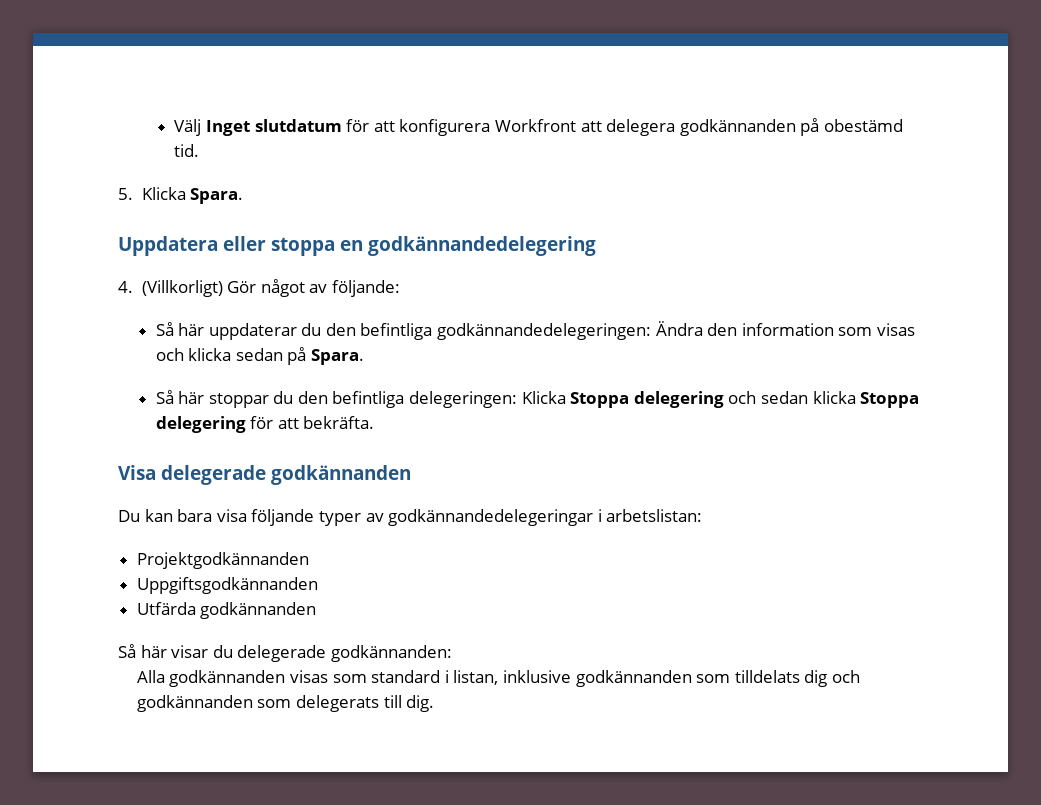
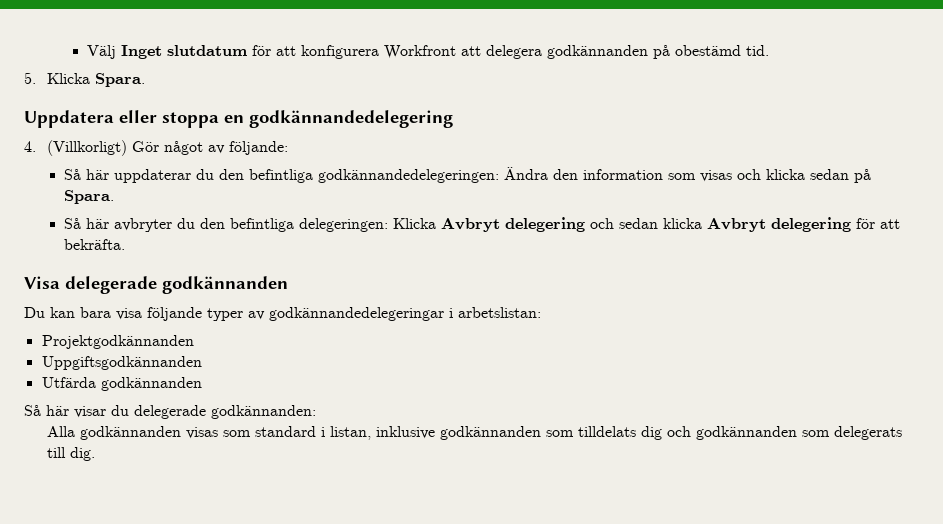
- Så här stoppar du den befintliga delegeringen: Klicka Stoppa delegering och sedan klicka Stoppa delegering för att bekräfta.
+ Så här avbryter du den befintliga delegeringen: Klicka Avbryt delegering och sedan klicka Avbryt delegering för att bekräfta.

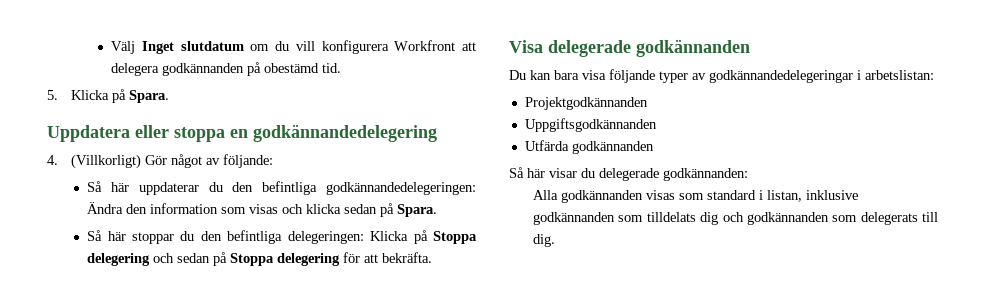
- Välj Inget slutdatum för att konfigurera Workfront att delegera godkännanden på obestämd tid.
+ Välj Inget slutdatum om du vill konfigurera Workfront att delegera godkännanden på obestämd tid.
- 5. Klicka Spara.
+ 5. Klicka på Spara.
- Så här avbryter du den befintliga delegeringen: Klicka Avbryt delegering och sedan klicka Avbryt delegering för att bekräfta.
+ Så här stoppar du den befintliga delegeringen: Klicka på Stoppa delegering och sedan på Stoppa delegering för att bekräfta.

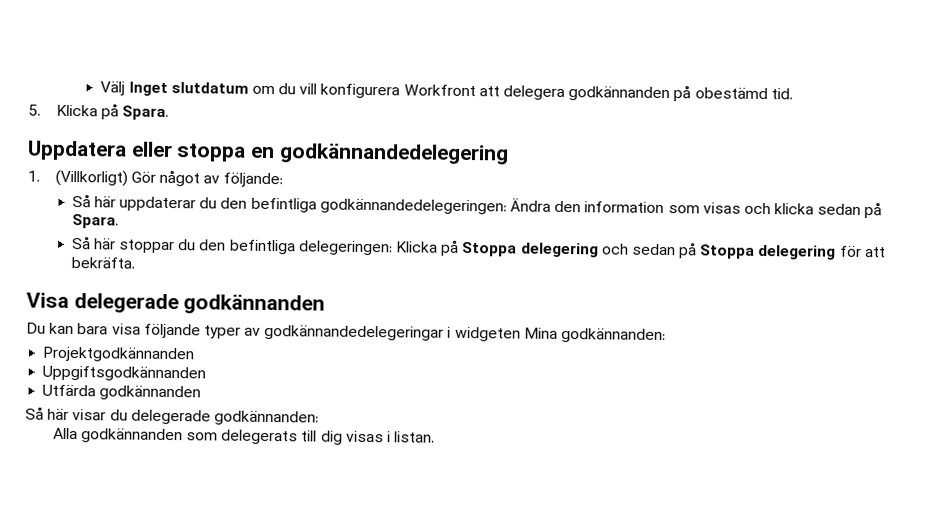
- 4. (Villkorligt) Gör något av följande:
+ 1. (Villkorligt) Gör något av följande:
- Du kan bara visa följande typer av godkännandedelegeringar i arbetslistan:
+ Du kan bara visa följande typer av godkännandedelegeringar i widgeten Mina godkännanden:
- Alla godkännanden visas som standard i listan, inklusive godkännanden som tilldelats dig och godkännanden som delegerats till dig.
+ Alla godkännanden som delegerats till dig visas i listan.

